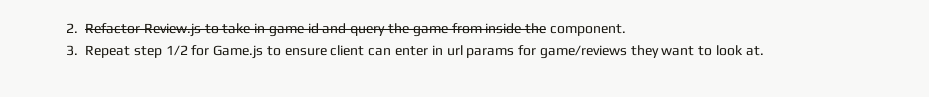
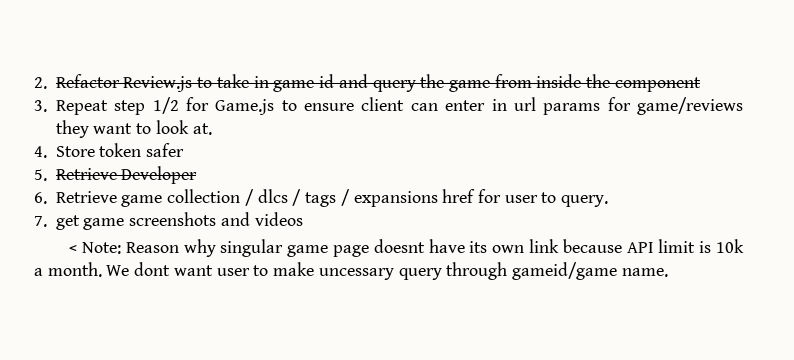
- 2. Refactor Review.js to take in game id and query the game from inside the component.
+ 2. Refactor Review.js to take in game id and query the game from inside the component
+ 4. Store token safer
+ 5. Retrieve Developer
+ 6. Retrieve game collection / dlcs / tags / expansions href for user to query.
+ 7. get game screenshots and videos
+ < Note: Reason why singular game page doesnt have its own link because API limit is 10k a month. We dont want user to make uncessary query through gameid/game name.

